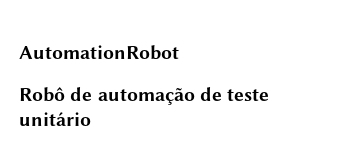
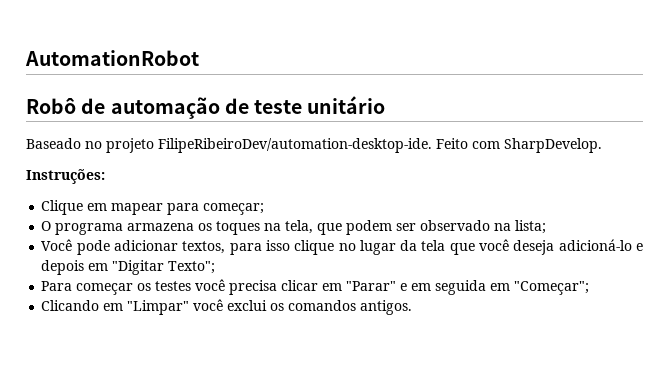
+ Baseado no projeto FilipeRibeiroDev/automation-desktop-ide. Feito com SharpDevelop.
+ Instruções:
+ Clique em mapear para começar;
+ O programa armazena os toques na tela, que podem ser observado na lista;
+ Você pode adicionar textos, para isso clique no lugar da tela que você deseja adicioná-lo e depois em "Digitar Texto";
+ Para começar os testes você precisa clicar em "Parar" e em seguida em "Começar";
+ Clicando em "Limpar" você exclui os comandos antigos.

